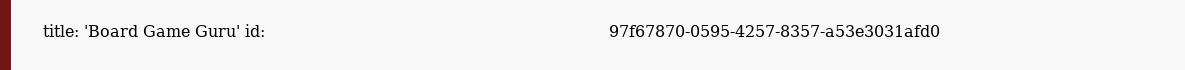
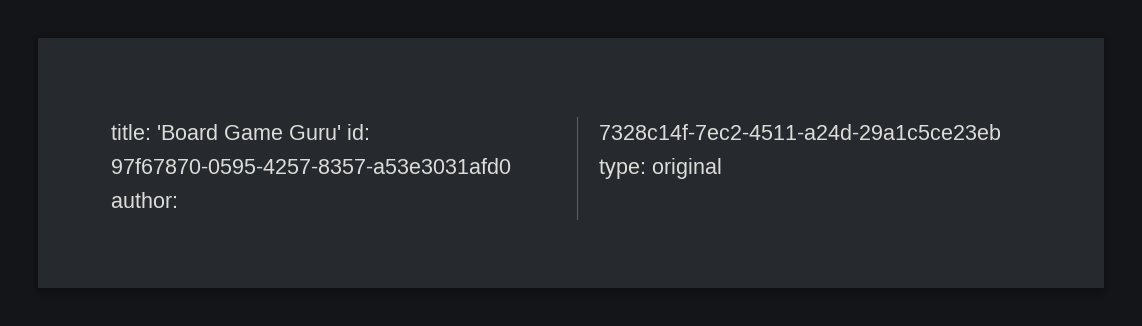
- title: 'Board Game Guru' id: 97f67870-0595-4257-8357-a53e3031afd0
+ title: 'Board Game Guru' id: 97f67870-0595-4257-8357-a53e3031afd0 author: 7328c14f-7ec2-4511-a24d-29a1c5ce23eb type: original

